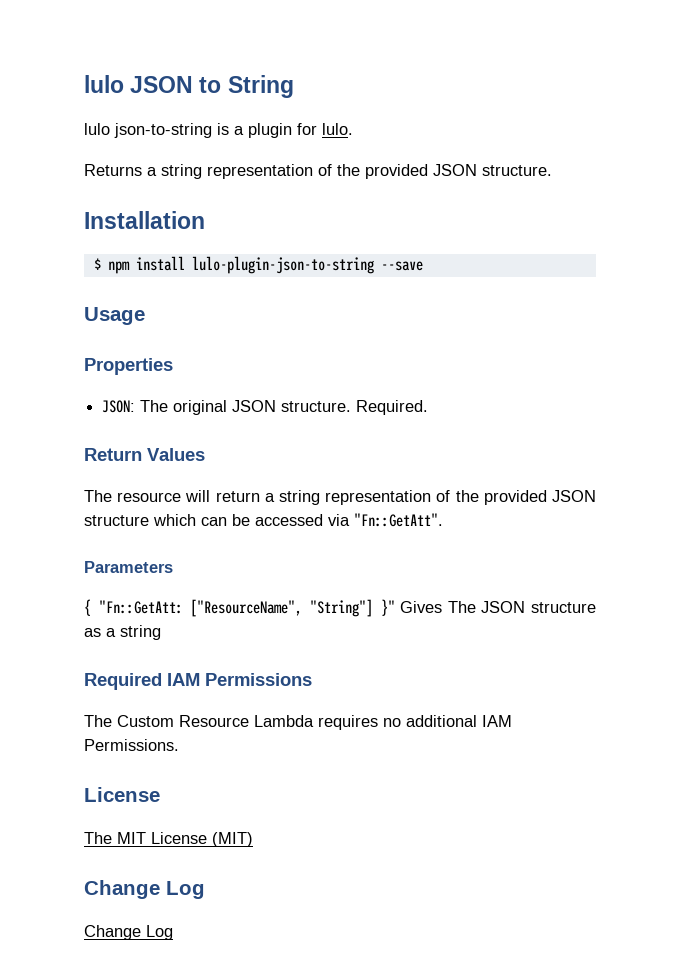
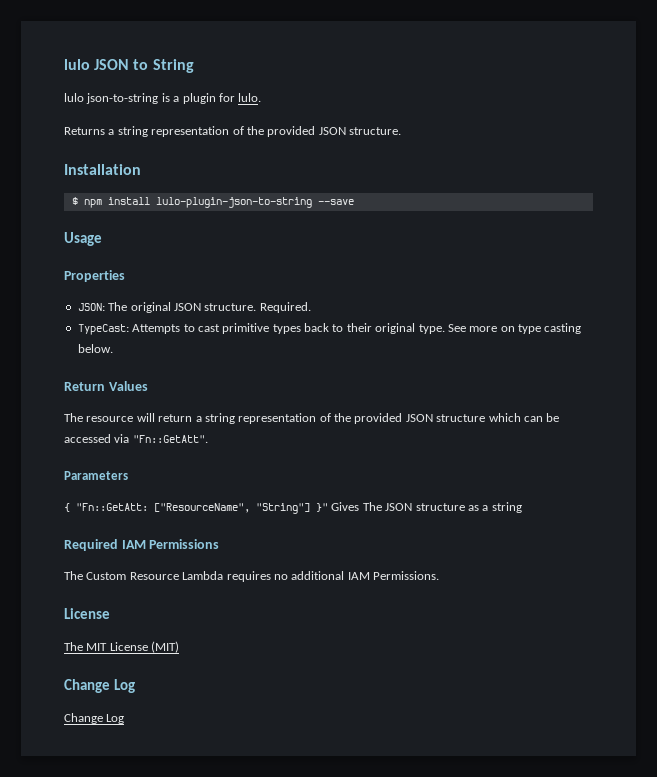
+ TypeCast: Attempts to cast primitive types back to their original type. See more on type casting below.

